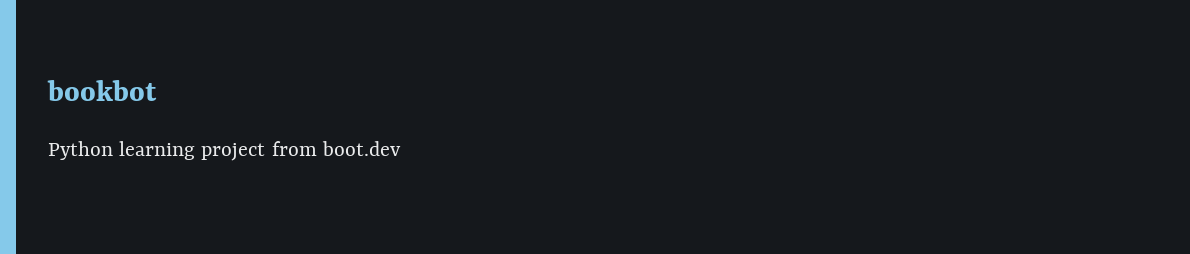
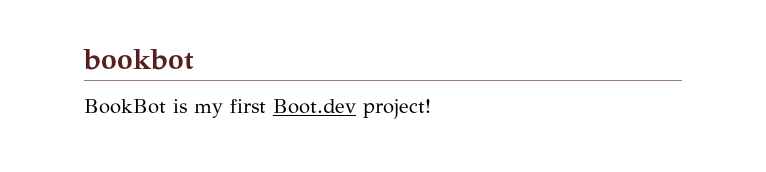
- Python learning project from boot.dev
+ BookBot is my first Boot.dev project!

